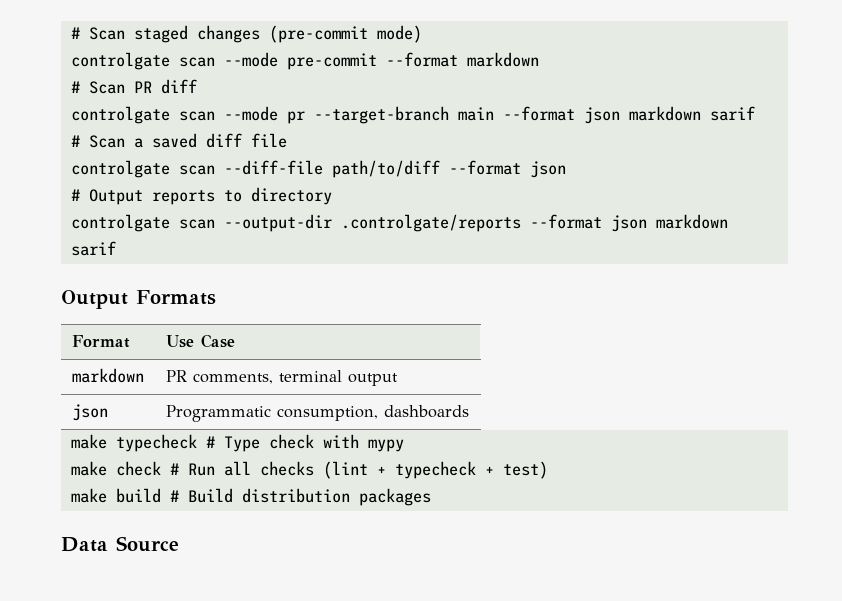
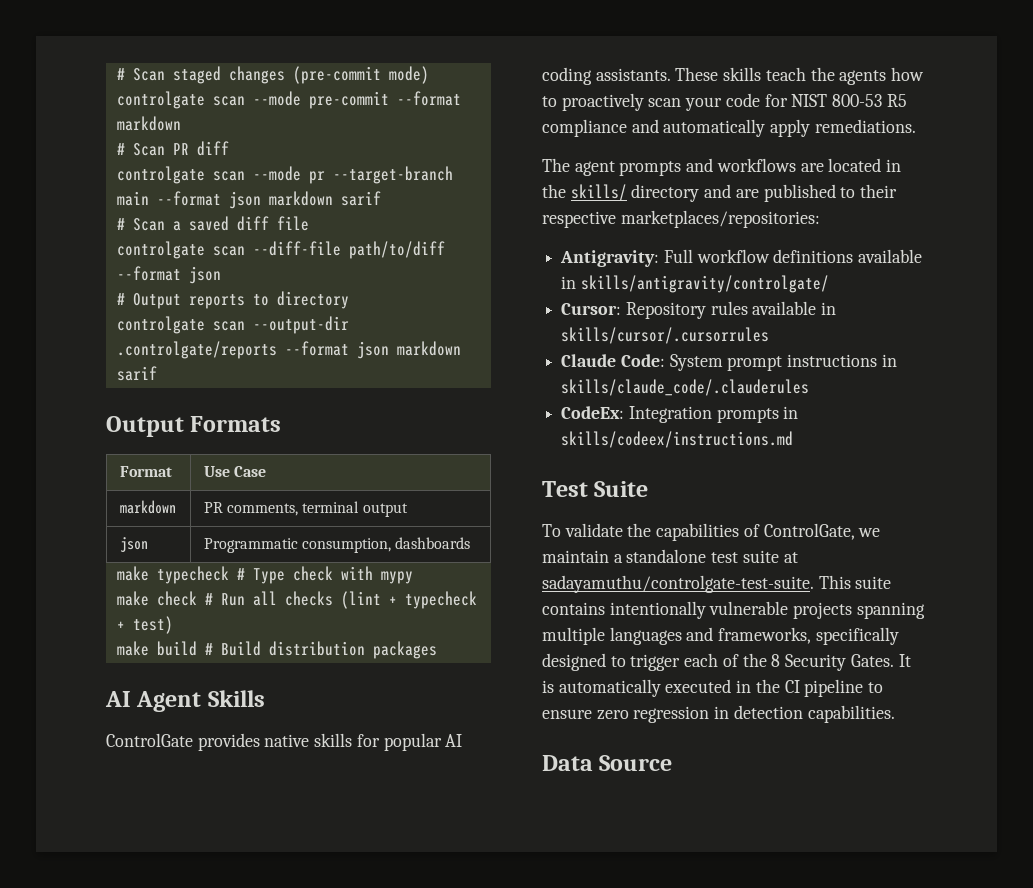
+ AI Agent Skills
+ ControlGate provides native skills for popular AI coding assistants. These skills teach the agents how to proactively scan your code for NIST 800-53 R5 compliance and automatically apply remediations.
+ The agent prompts and workflows are located in the skills/ directory and are published to their respective marketplaces/repositories:
+ Antigravity: Full workflow definitions available in skills/antigravity/controlgate/
+ Cursor: Repository rules available in skills/cursor/.cursorrules
+ Claude Code: System prompt instructions in skills/claude_code/.clauderules
+ CodeEx: Integration prompts in skills/codeex/instructions.md
+ Test Suite
+ To validate the capabilities of ControlGate, we maintain a standalone test suite at sadayamuthu/controlgate-test-suite. This suite contains intentionally vulnerable projects spanning multiple languages and frameworks, specifically designed to trigger each of the 8 Security Gates. It is automatically executed in the CI pipeline to ensure zero regression in detection capabilities.

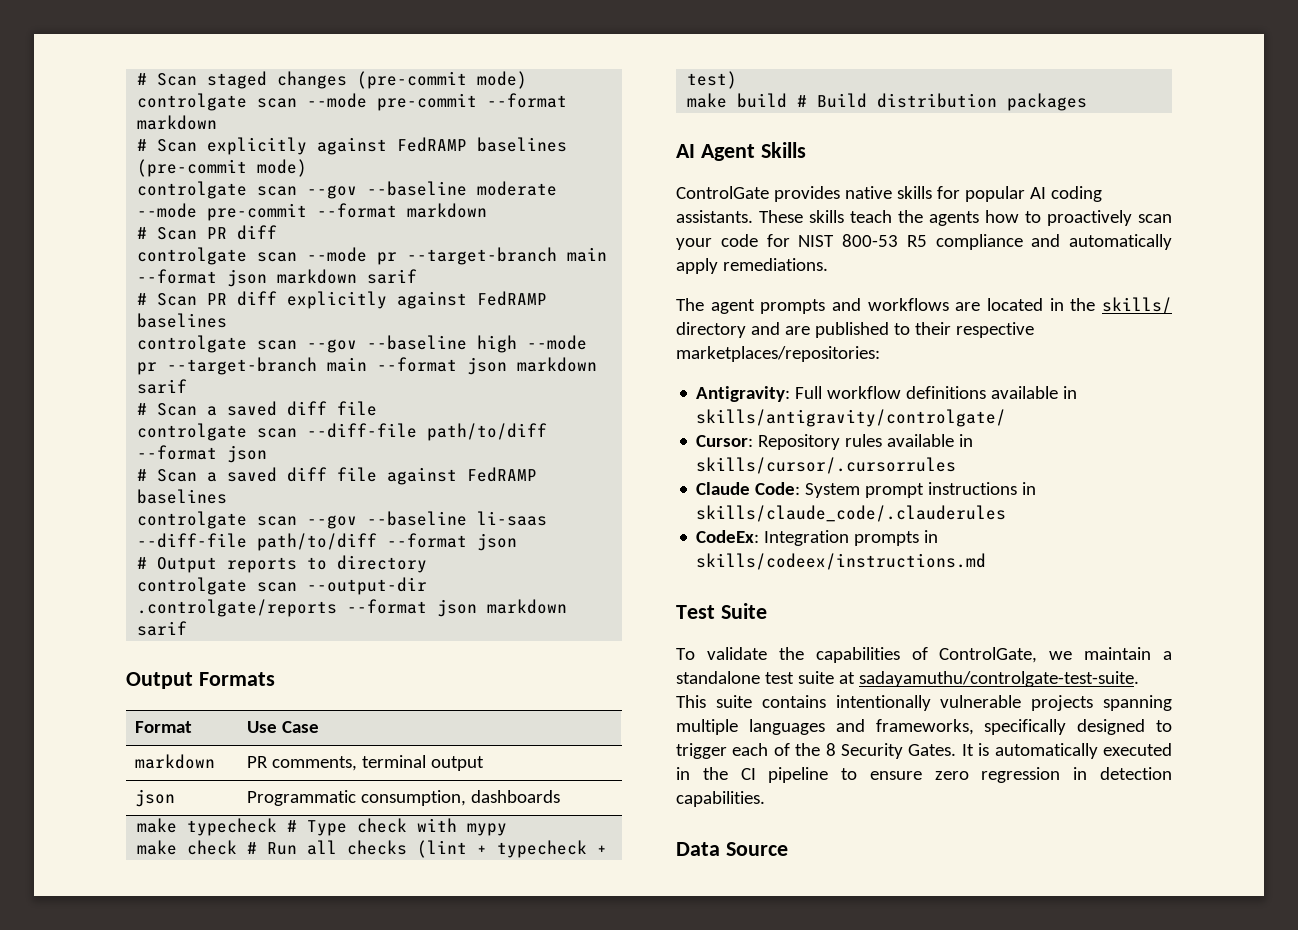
+ # Scan explicitly against FedRAMP baselines (pre-commit mode)
+ controlgate scan --gov --baseline moderate --mode pre-commit --format markdown
+ # Scan PR diff explicitly against FedRAMP baselines
+ controlgate scan --gov --baseline high --mode pr --target-branch main --format json markdown sarif
+ # Scan a saved diff file against FedRAMP baselines
+ controlgate scan --gov --baseline li-saas --diff-file path/to/diff --format json

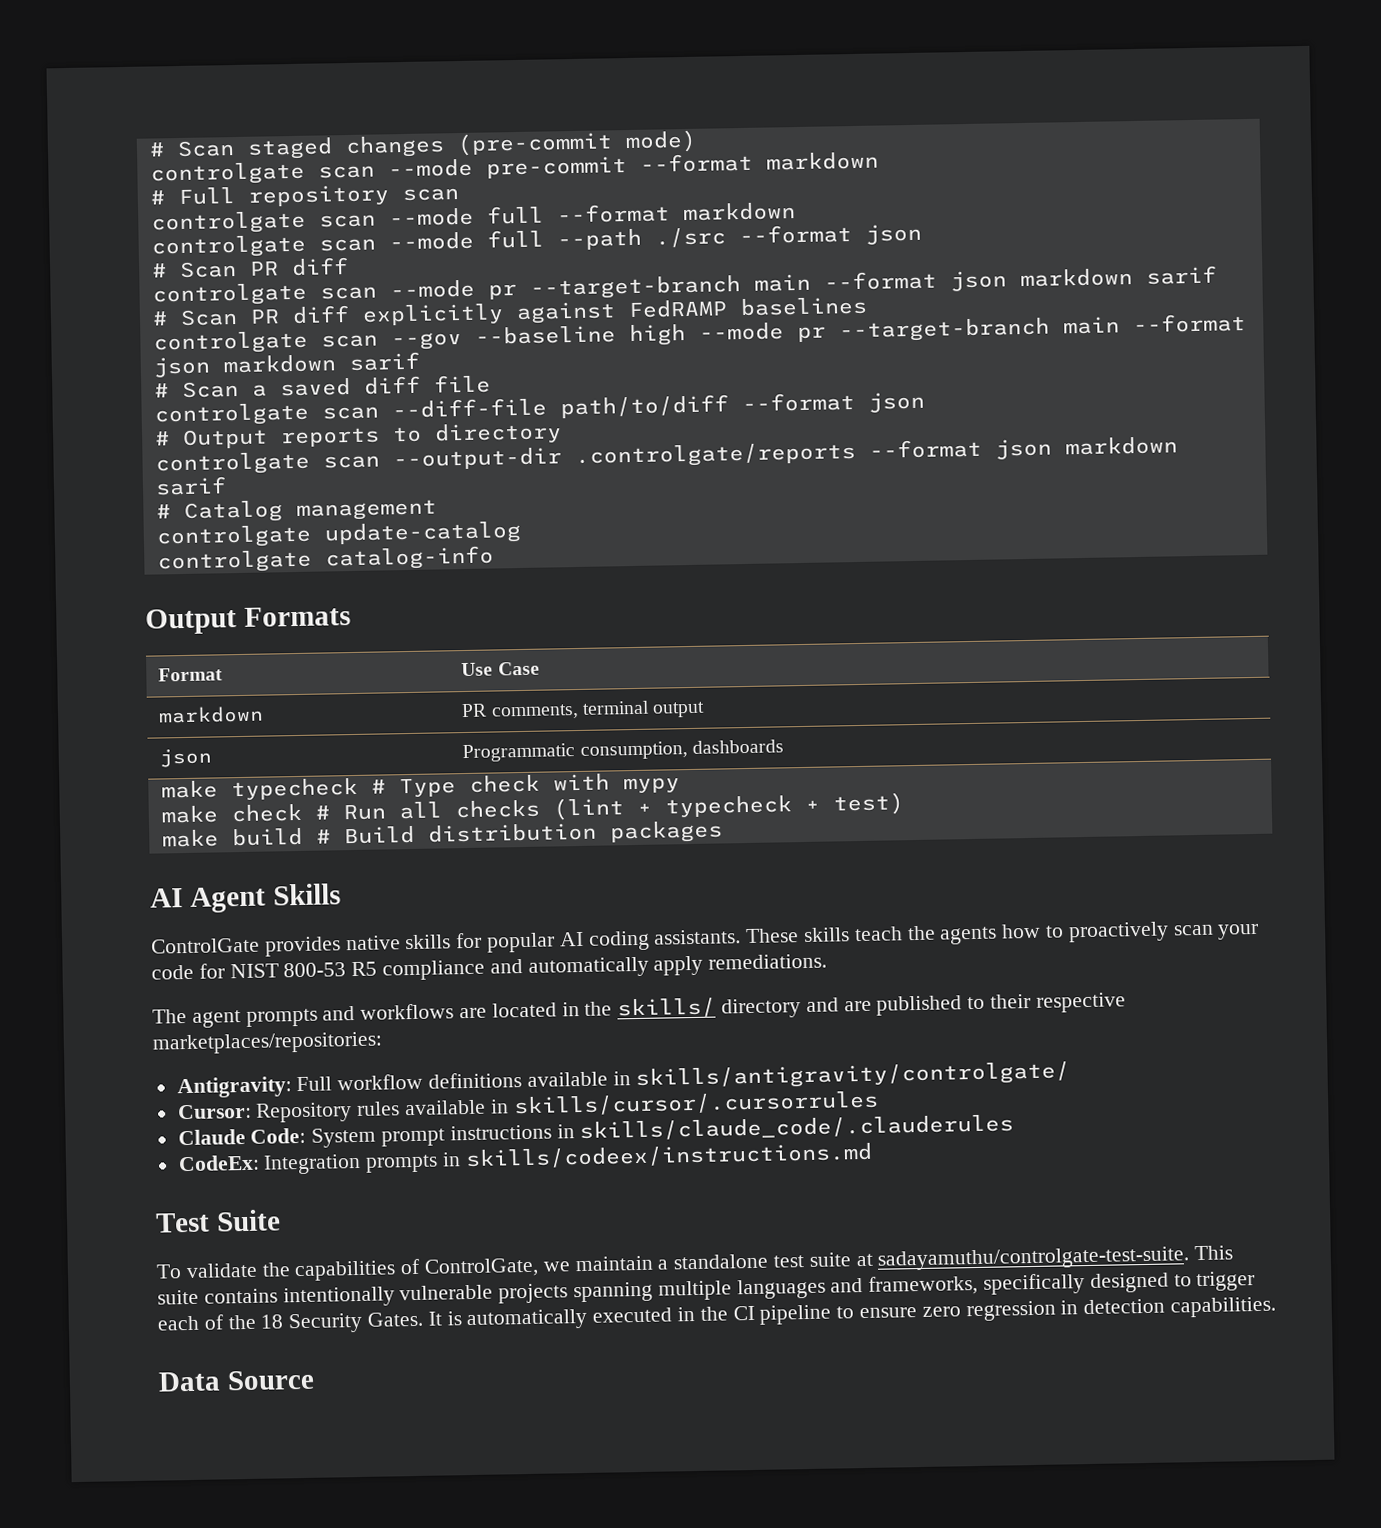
- # Scan explicitly against FedRAMP baselines (pre-commit mode)
- controlgate scan --gov --baseline moderate --mode pre-commit --format markdown
+ # Full repository scan
+ controlgate scan --mode full --format markdown
+ controlgate scan --mode full --path ./src --format json
- # Scan a saved diff file against FedRAMP baselines
- controlgate scan --gov --baseline li-saas --diff-file path/to/diff --format json
+ # Catalog management
+ controlgate update-catalog
+ controlgate catalog-info
- This suite contains intentionally vulnerable projects spanning multiple languages and frameworks, specifically designed to trigger each of the 8 Security Gates.
+ This suite contains intentionally vulnerable projects spanning multiple languages and frameworks, specifically designed to trigger each of the 18 Security Gates.

